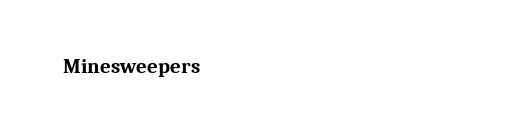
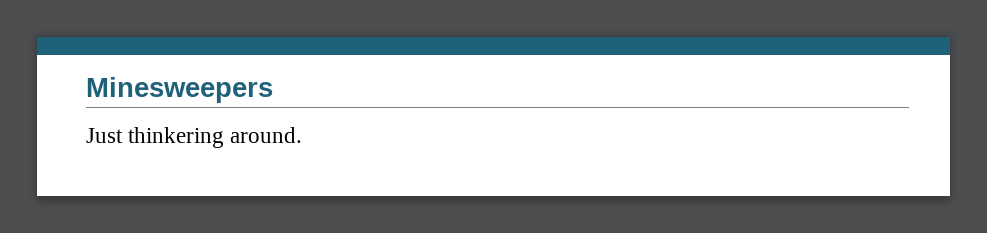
+ Just thinkering around.

